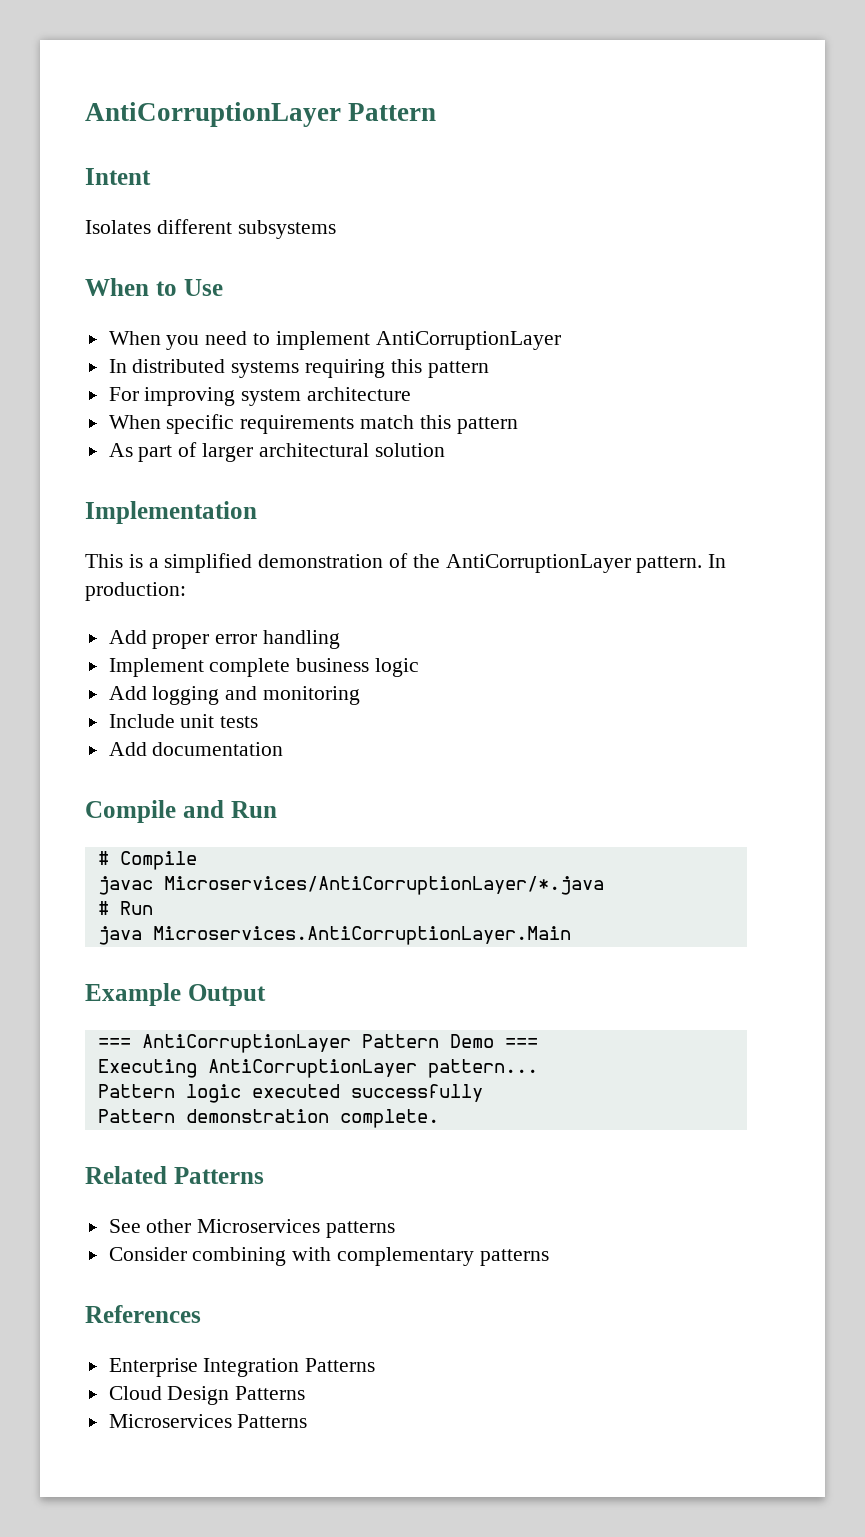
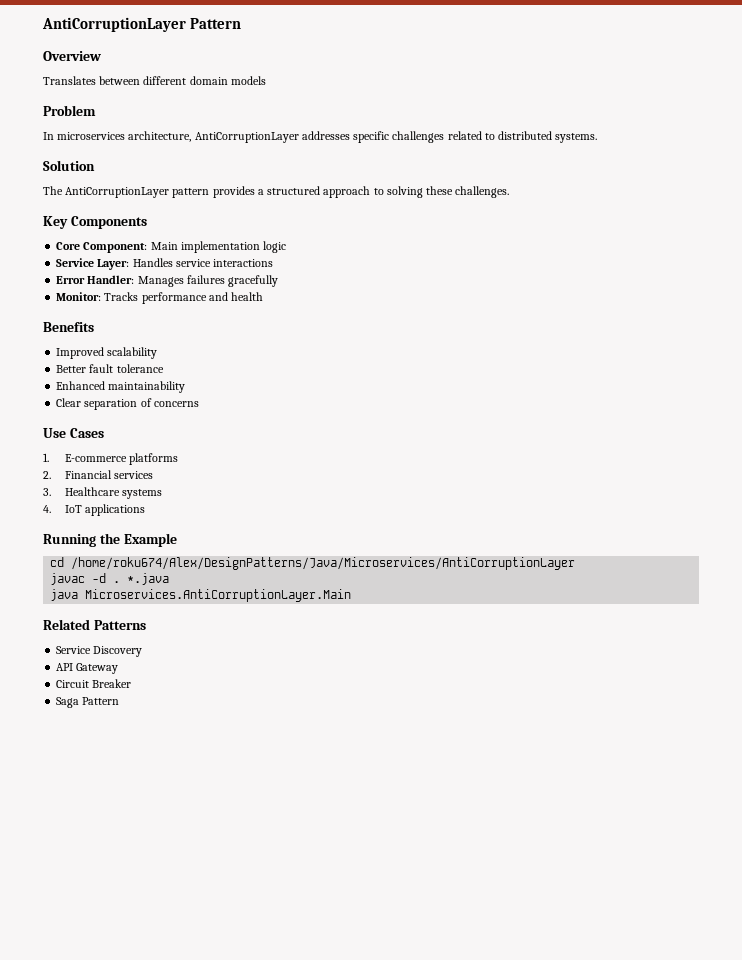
- Intent
- Isolates different subsystems
- When to Use
- When you need to implement AntiCorruptionLayer
- In distributed systems requiring this pattern
- For improving system architecture
- When specific requirements match this pattern
- As part of larger architectural solution
- Implementation
- This is a simplified demonstration of the AntiCorruptionLayer pattern. In production:
- Add proper error handling
- Implement complete business logic
- Add logging and monitoring
- Include unit tests
- Add documentation
- Compile and Run
- # Compile
- javac Microservices/AntiCorruptionLayer/*.java
- # Run
+ Overview
+ Translates between different domain models
+ Problem
+ In microservices architecture, AntiCorruptionLayer addresses specific challenges related to distributed systems.
+ Solution
+ The AntiCorruptionLayer pattern provides a structured approach to solving these challenges.
+ Key Components
+ Core Component: Main implementation logic
+ Service Layer: Handles service interactions
+ Error Handler: Manages failures gracefully
+ Monitor: Tracks performance and health
+ Benefits
+ Improved scalability
+ Better fault tolerance
+ Enhanced maintainability
+ Clear separation of concerns
+ Use Cases
+ 1. E-commerce platforms
+ 2. Financial services
+ 3. Healthcare systems
+ 4. IoT applications
+ Running the Example
+ cd /home/roku674/Alex/DesignPatterns/Java/Microservices/AntiCorruptionLayer
+ javac -d . *.java
  java Microservices.AntiCorruptionLayer.Main
- Example Output
- === AntiCorruptionLayer Pattern Demo ===
- Executing AntiCorruptionLayer pattern...
- Pattern logic executed successfully
- Pattern demonstration complete.
  Related Patterns
- See other Microservices patterns
- Consider combining with complementary patterns
- References
- Enterprise Integration Patterns
- Cloud Design Patterns
- Microservices Patterns
+ Service Discovery
+ API Gateway
+ Circuit Breaker
+ Saga Pattern

